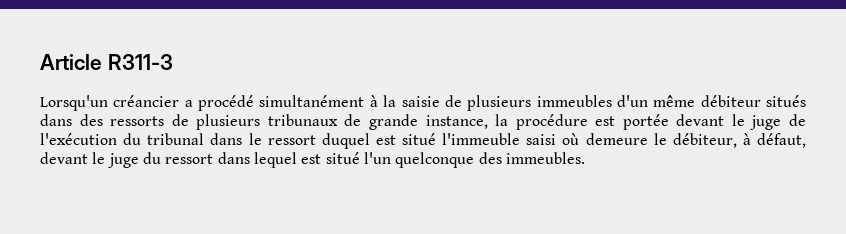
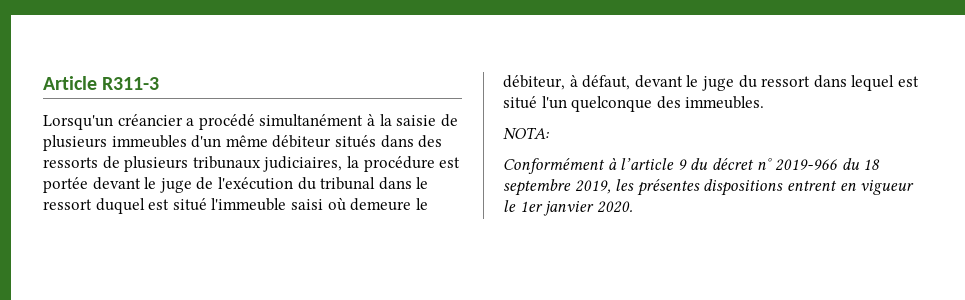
- Lorsqu'un créancier a procédé simultanément à la saisie de plusieurs immeubles d'un même débiteur situés dans des ressorts de plusieurs tribunaux de grande instance, la procédure est portée devant le juge de l'exécution du tribunal dans le ressort duquel est situé l'immeuble saisi où demeure le débiteur, à défaut, devant le juge du ressort dans lequel est situé l'un quelconque des immeubles.
+ Lorsqu'un créancier a procédé simultanément à la saisie de plusieurs immeubles d'un même débiteur situés dans des ressorts de plusieurs tribunaux judiciaires, la procédure est portée devant le juge de l'exécution du tribunal dans le ressort duquel est situé l'immeuble saisi où demeure le débiteur, à défaut, devant le juge du ressort dans lequel est situé l'un quelconque des immeubles.
+ NOTA:
+ Conformément à l’article 9 du décret n° 2019-966 du 18 septembre 2019, les présentes dispositions entrent en vigueur le 1er janvier 2020.

